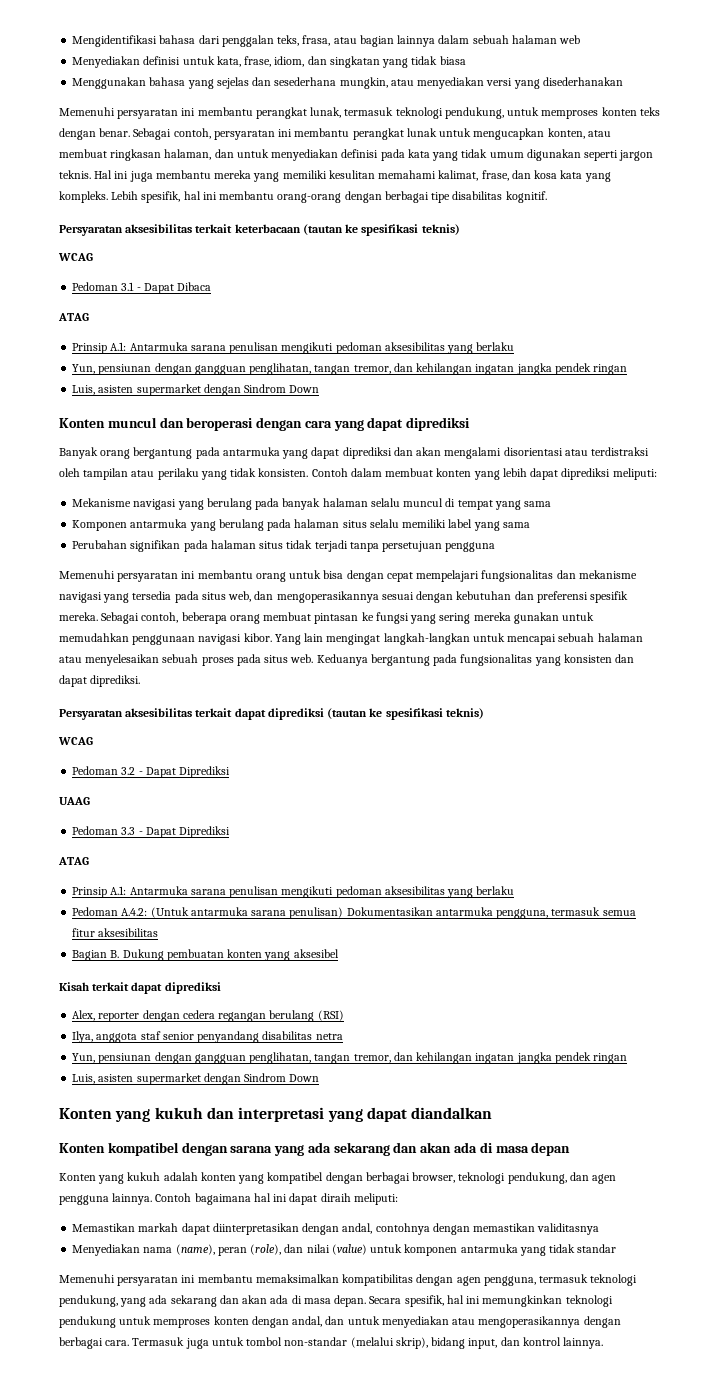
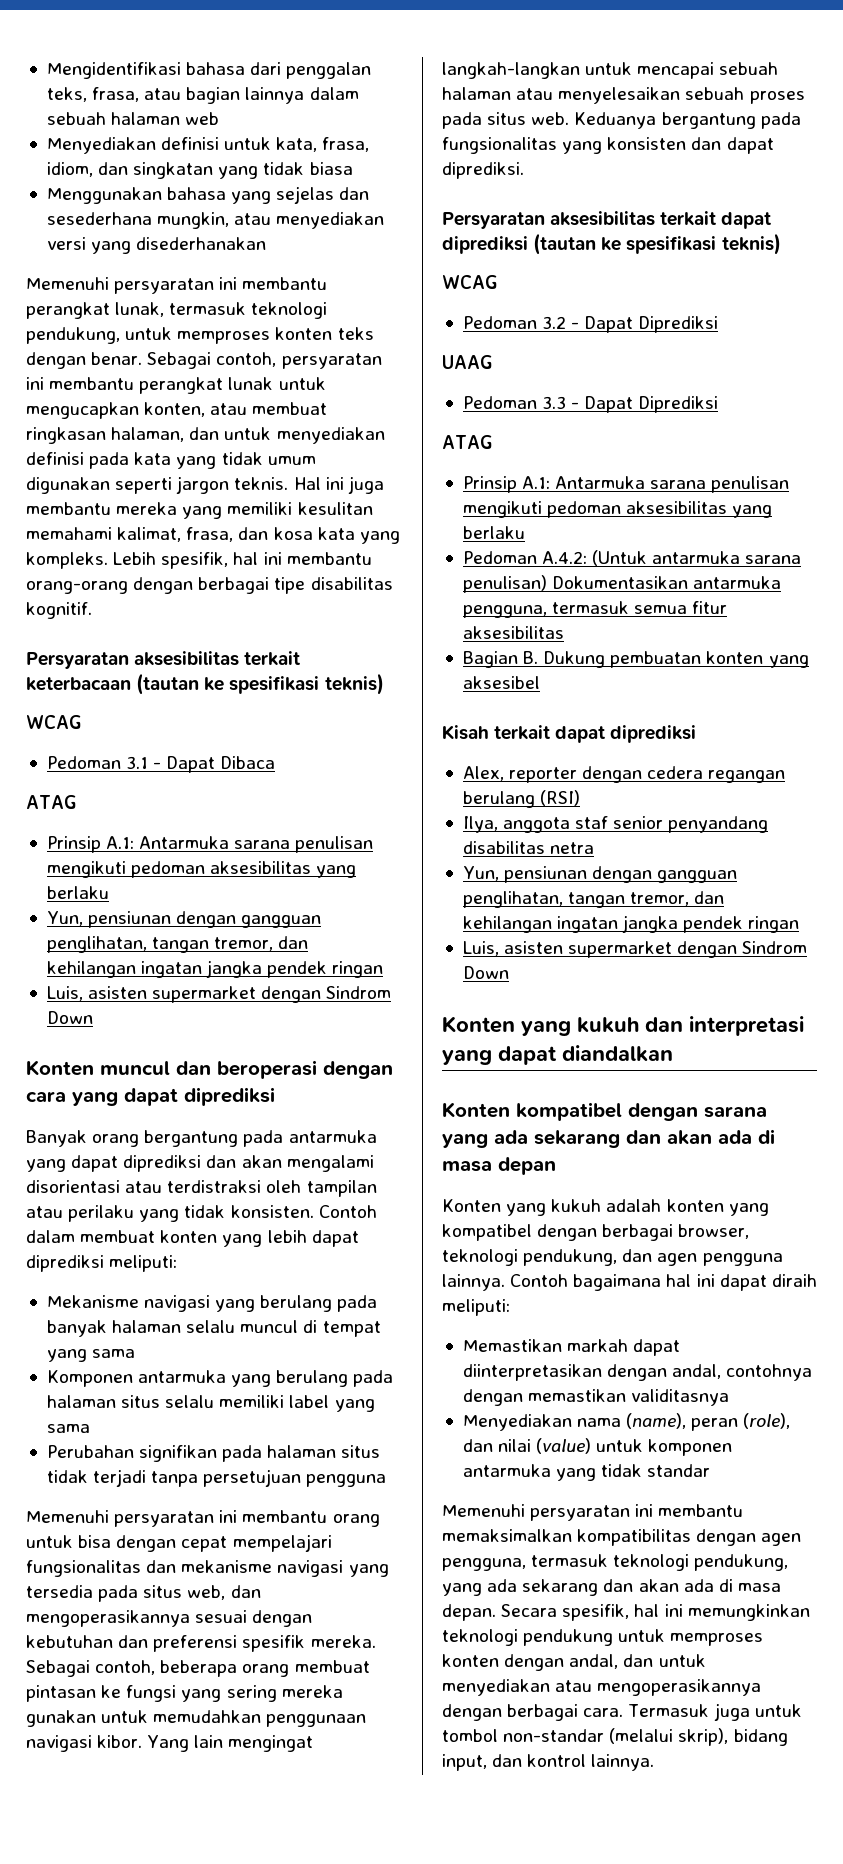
- Menyediakan definisi untuk kata, frase, idiom, dan singkatan yang tidak biasa
+ Menyediakan definisi untuk kata, frasa, idiom, dan singkatan yang tidak biasa
- Hal ini juga membantu mereka yang memiliki kesulitan memahami kalimat, frase, dan kosa kata yang kompleks.
+ Hal ini juga membantu mereka yang memiliki kesulitan memahami kalimat, frasa, dan kosa kata yang kompleks.

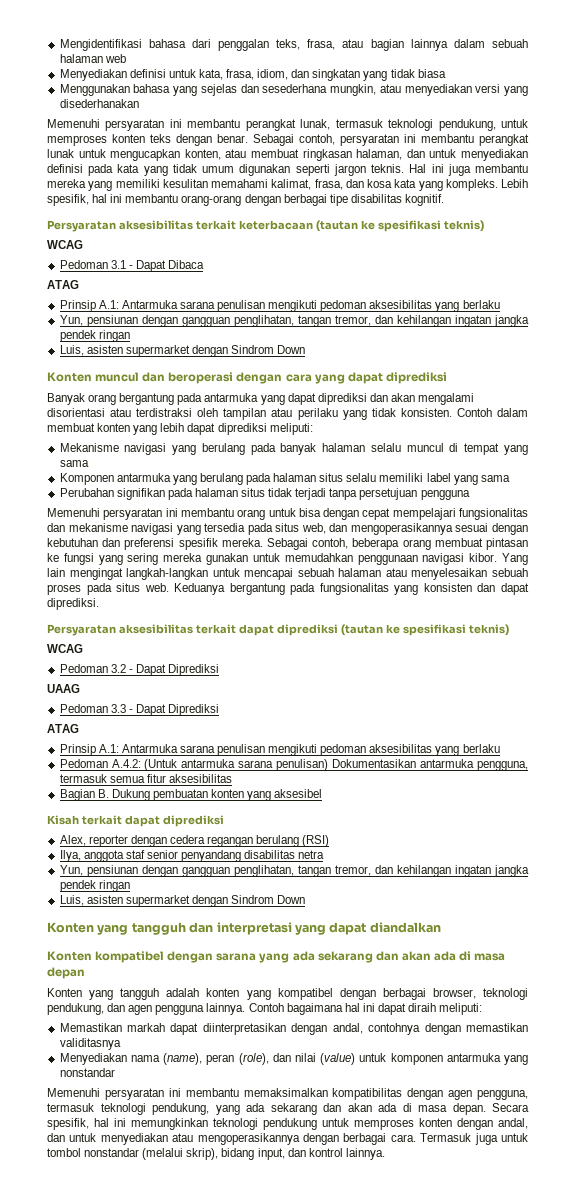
- Konten yang kukuh dan interpretasi yang dapat diandalkan
+ Konten yang tangguh dan interpretasi yang dapat diandalkan
- Konten yang kukuh adalah konten yang kompatibel dengan berbagai browser, teknologi pendukung, dan agen pengguna lainnya.
+ Konten yang tangguh adalah konten yang kompatibel dengan berbagai browser, teknologi pendukung, dan agen pengguna lainnya.
- Menyediakan nama (name), peran (role), dan nilai (value) untuk komponen antarmuka yang tidak standar
+ Menyediakan nama (name), peran (role), dan nilai (value) untuk komponen antarmuka yang nonstandar
- Termasuk juga untuk tombol non-standar (melalui skrip), bidang input, dan kontrol lainnya.
+ Termasuk juga untuk tombol nonstandar (melalui skrip), bidang input, dan kontrol lainnya.

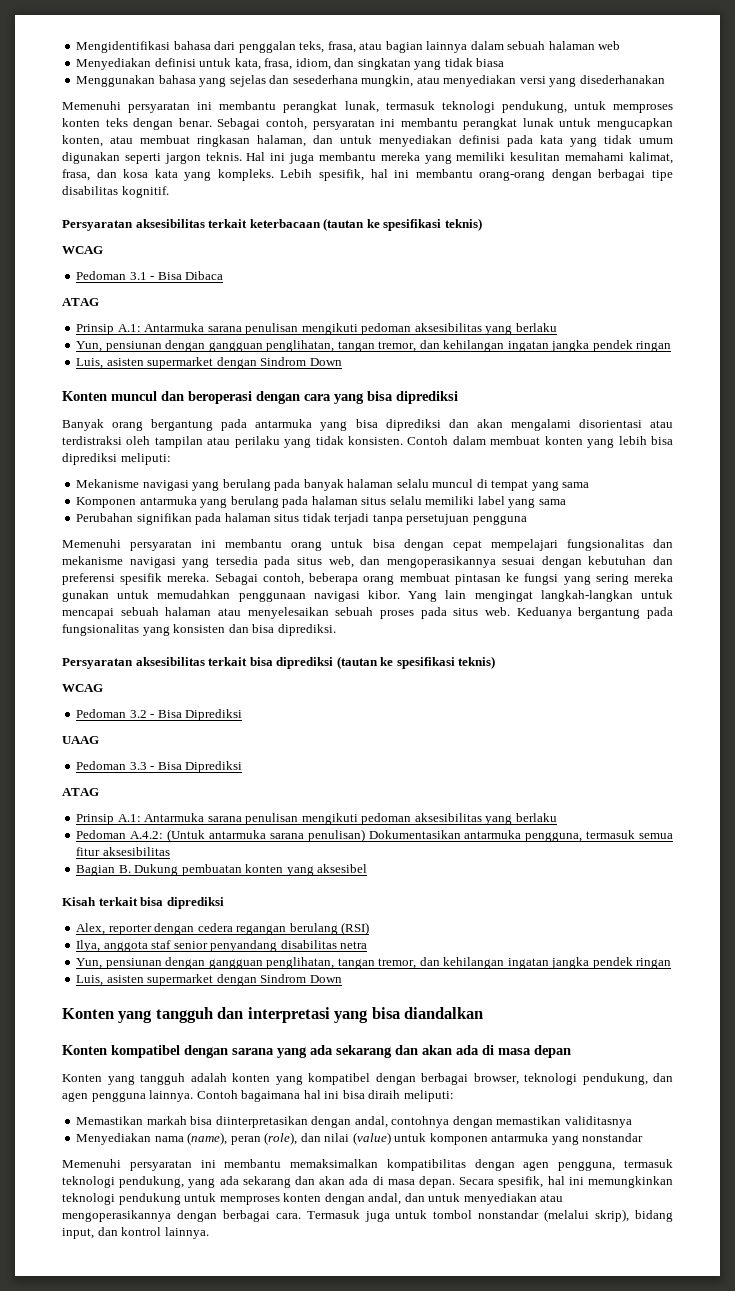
- Pedoman 3.1 - Dapat Dibaca
+ Pedoman 3.1 - Bisa Dibaca
- Konten muncul dan beroperasi dengan cara yang dapat diprediksi
+ Konten muncul dan beroperasi dengan cara yang bisa diprediksi
- Banyak orang bergantung pada antarmuka yang dapat diprediksi dan akan mengalami disorientasi atau terdistraksi oleh tampilan atau perilaku yang tidak konsisten.
+ Banyak orang bergantung pada antarmuka yang bisa diprediksi dan akan mengalami disorientasi atau terdistraksi oleh tampilan atau perilaku yang tidak konsisten.
- Contoh dalam membuat konten yang lebih dapat diprediksi meliputi:
+ Contoh dalam membuat konten yang lebih bisa diprediksi meliputi:
- Keduanya bergantung pada fungsionalitas yang konsisten dan dapat diprediksi.
+ Keduanya bergantung pada fungsionalitas yang konsisten dan bisa diprediksi.
- Persyaratan aksesibilitas terkait dapat diprediksi (tautan ke spesifikasi teknis)
+ Persyaratan aksesibilitas terkait bisa diprediksi (tautan ke spesifikasi teknis)
- Pedoman 3.2 - Dapat Diprediksi
+ Pedoman 3.2 - Bisa Diprediksi
- Pedoman 3.3 - Dapat Diprediksi
+ Pedoman 3.3 - Bisa Diprediksi
- Kisah terkait dapat diprediksi
+ Kisah terkait bisa diprediksi
- Konten yang tangguh dan interpretasi yang dapat diandalkan
+ Konten yang tangguh dan interpretasi yang bisa diandalkan
- Contoh bagaimana hal ini dapat diraih meliputi:
+ Contoh bagaimana hal ini bisa diraih meliputi:
- Memastikan markah dapat diinterpretasikan dengan andal, contohnya dengan memastikan validitasnya
+ Memastikan markah bisa diinterpretasikan dengan andal, contohnya dengan memastikan validitasnya

